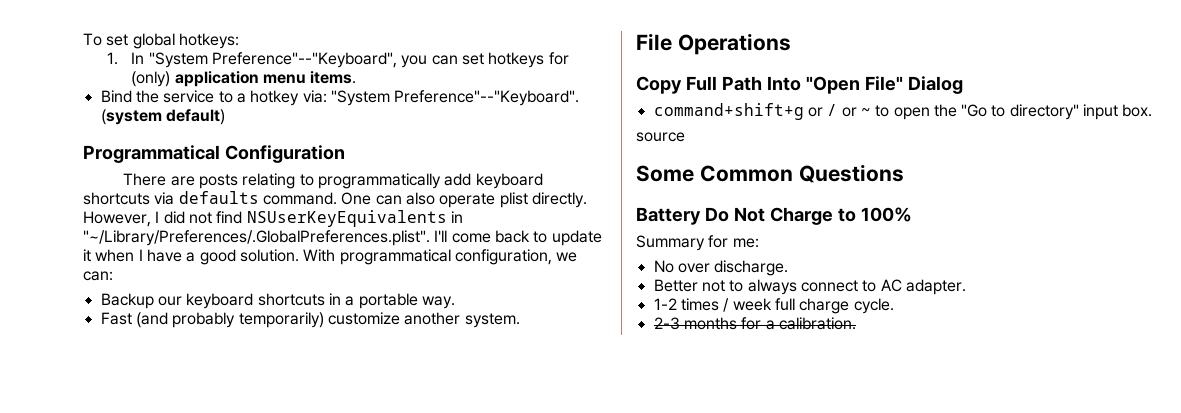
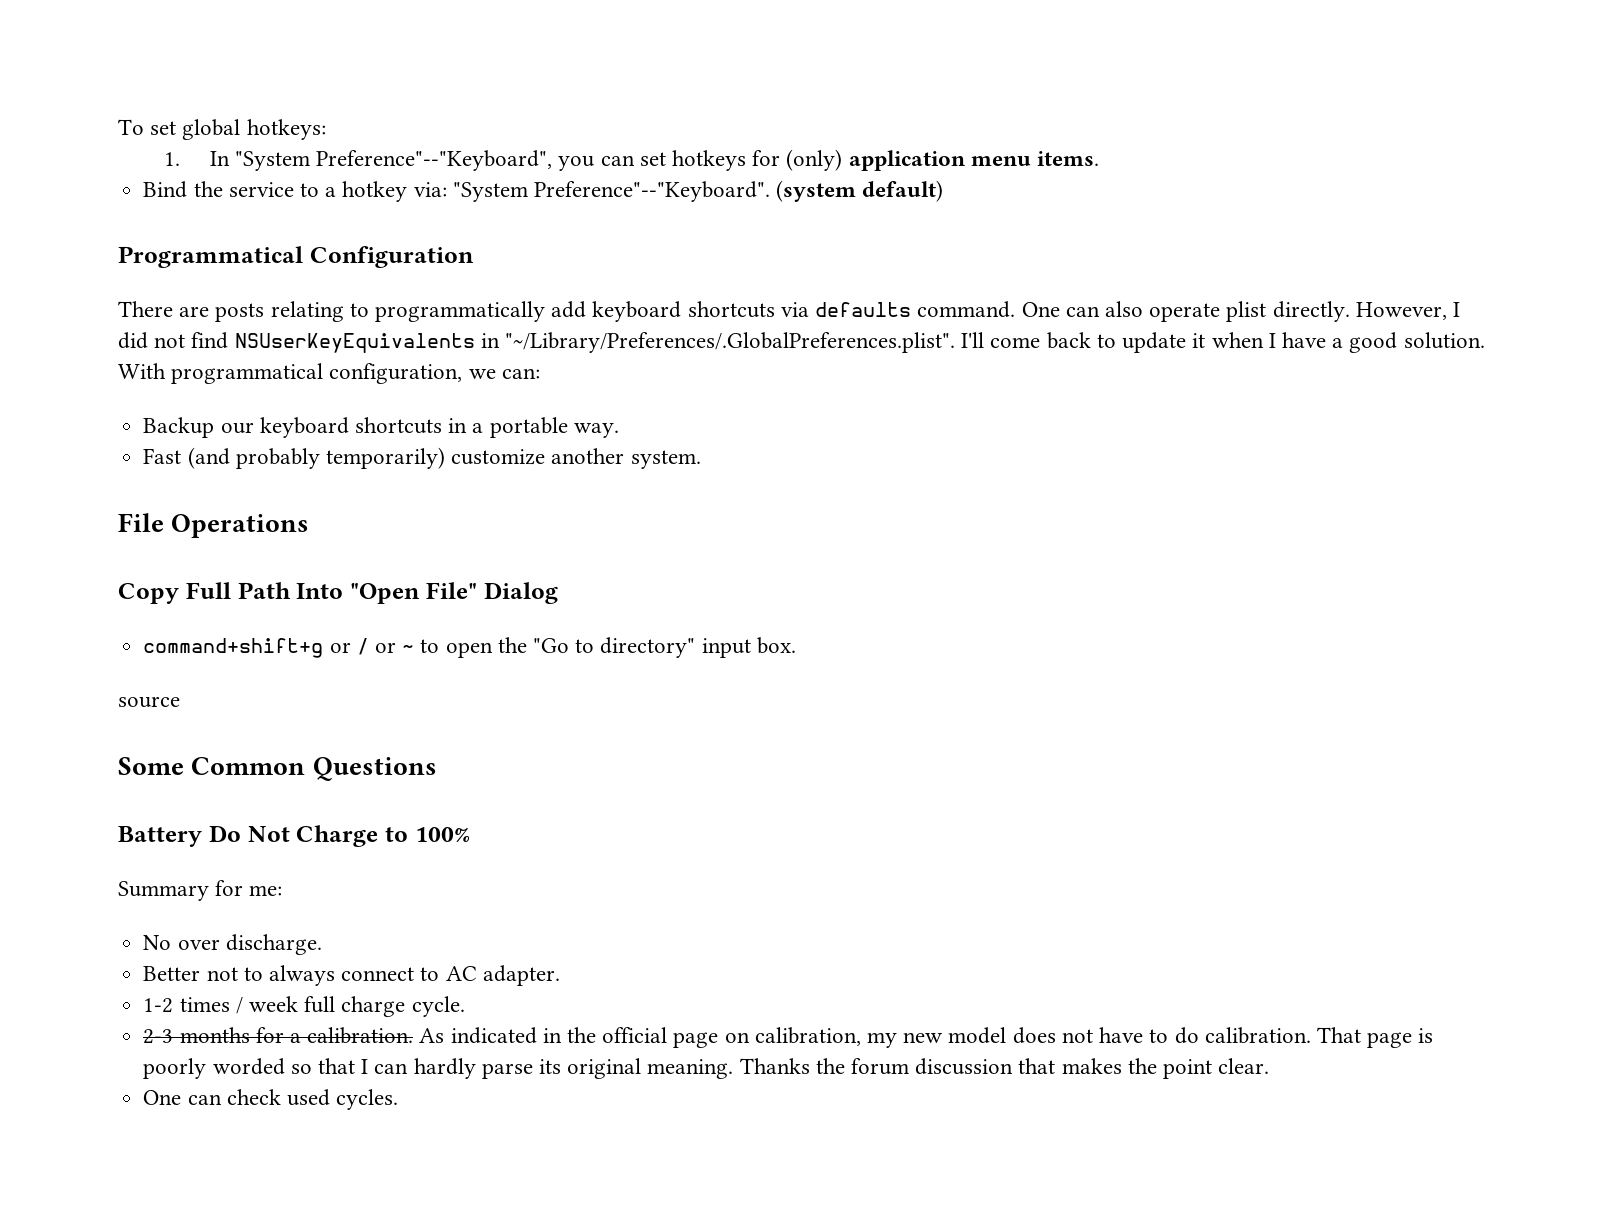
+ As indicated in the official page on calibration, my new model does not have to do calibration. That page is poorly worded so that I can hardly parse its original meaning. Thanks the forum discussion that makes the point clear.
+ One can check used cycles.

